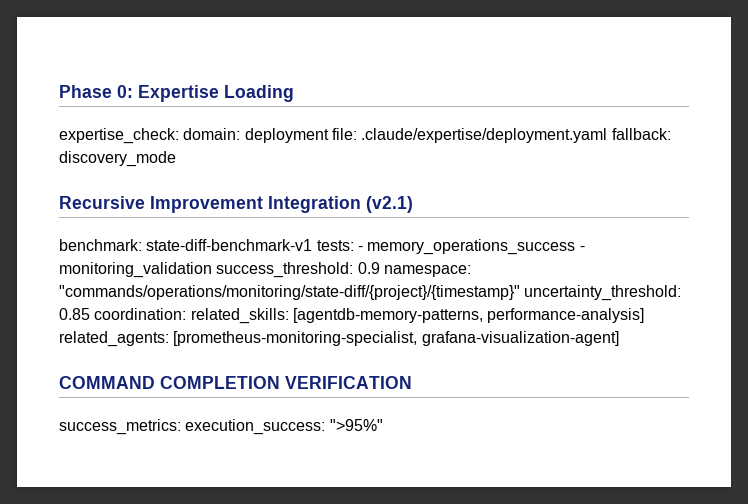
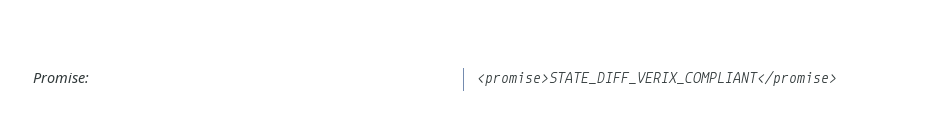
- Phase 0: Expertise Loading
- expertise_check: domain: deployment file: .claude/expertise/deployment.yaml fallback: discovery_mode
- Recursive Improvement Integration (v2.1)
- benchmark: state-diff-benchmark-v1 tests: - memory_operations_success - monitoring_validation success_threshold: 0.9 namespace: "commands/operations/monitoring/state-diff/{project}/{timestamp}" uncertainty_threshold: 0.85 coordination: related_skills: [agentdb-memory-patterns, performance-analysis] related_agents: [prometheus-monitoring-specialist, grafana-visualization-agent]
- COMMAND COMPLETION VERIFICATION
- success_metrics: execution_success: ">95%"
+ Promise: <promise>STATE_DIFF_VERIX_COMPLIANT</promise>

